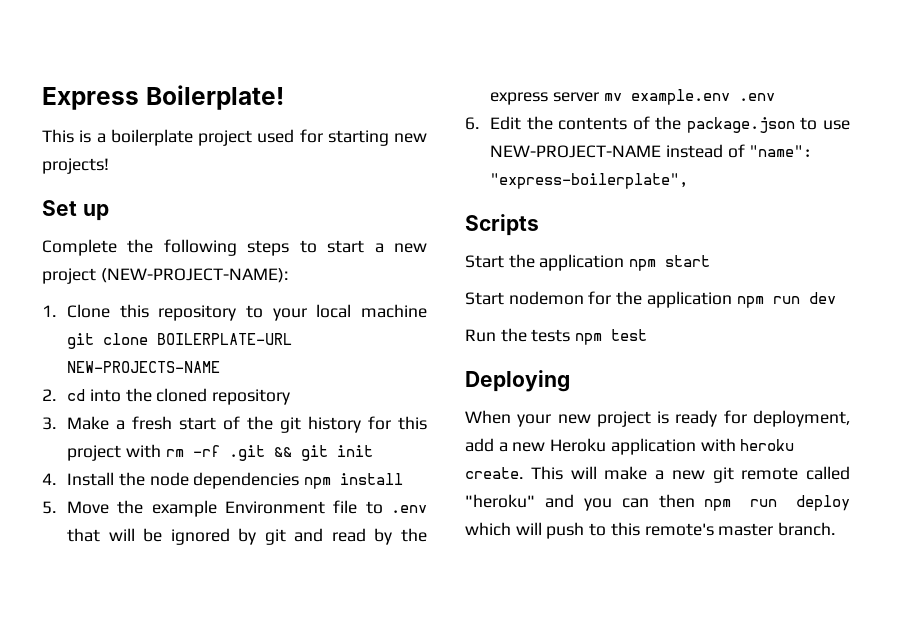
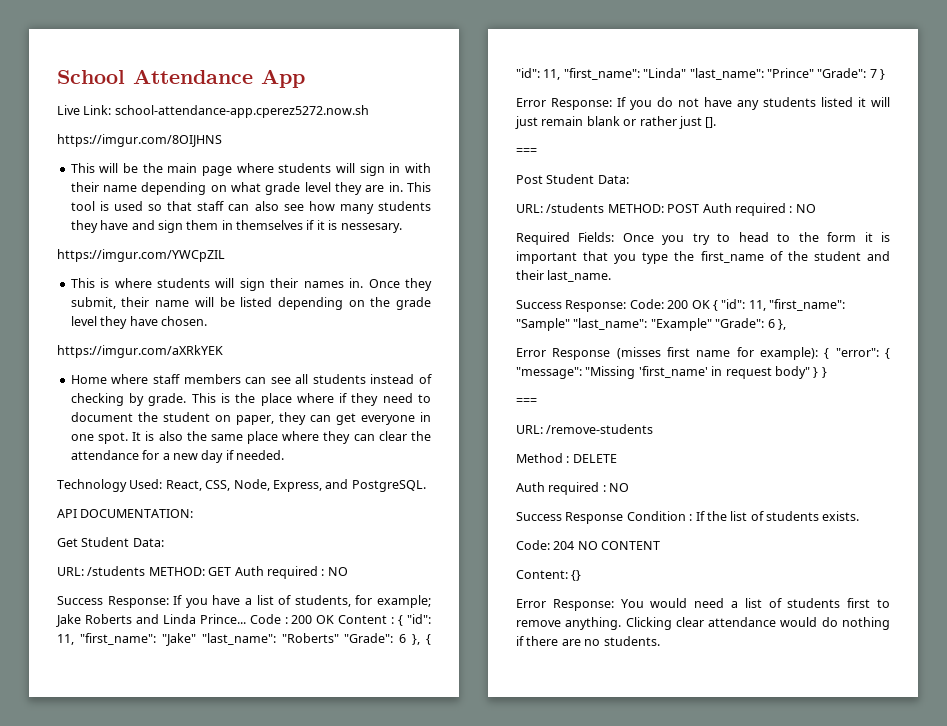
- Express Boilerplate!
- This is a boilerplate project used for starting new projects!
- Set up
- Complete the following steps to start a new project (NEW-PROJECT-NAME):
- 1. Clone this repository to your local machine git clone BOILERPLATE-URL NEW-PROJECTS-NAME
- 2. cd into the cloned repository
- 3. Make a fresh start of the git history for this project with rm -rf .git && git init
- 4. Install the node dependencies npm install
- 5. Move the example Environment file to .env that will be ignored by git and read by the express server mv example.env .env
- 6. Edit the contents of the package.json to use NEW-PROJECT-NAME instead of "name": "express-boilerplate",
- Scripts
- Start the application npm start
- Start nodemon for the application npm run dev
- Run the tests npm test
- Deploying
- When your new project is ready for deployment, add a new Heroku application with heroku create. This will make a new git remote called "heroku" and you can then npm run deploy which will push to this remote's master branch.
+ School Attendance App
+ Live Link: school-attendance-app.cperez5272.now.sh
+ https://imgur.com/8OIJHNS
+ This will be the main page where students will sign in with their name depending on what grade level they are in. This tool is used so that staff can also see how many students they have and sign them in themselves if it is nessesary.
+ https://imgur.com/YWCpZIL
+ This is where students will sign their names in. Once they submit, their name will be listed depending on the grade level they have chosen.
+ https://imgur.com/aXRkYEK
+ Home where staff members can see all students instead of checking by grade. This is the place where if they need to document the student on paper, they can get everyone in one spot. It is also the same place where they can clear the attendance for a new day if needed.
+ Technology Used: React, CSS, Node, Express, and PostgreSQL.
+ API DOCUMENTATION:
+ Get Student Data:
+ URL: /students METHOD: GET Auth required : NO
+ Success Response: If you have a list of students, for example; Jake Roberts and Linda Prince... Code : 200 OK Content : { "id": 11, "first_name": "Jake" "last_name": "Roberts" "Grade": 6 }, { "id": 11, "first_name": "Linda" "last_name": "Prince" "Grade": 7 }
+ Error Response: If you do not have any students listed it will just remain blank or rather just [].
+ ===
+ Post Student Data:
+ URL: /students METHOD: POST Auth required : NO
+ Required Fields: Once you try to head to the form it is important that you type the first_name of the student and their last_name.
+ Success Response: Code: 200 OK { "id": 11, "first_name": "Sample" "last_name": "Example" "Grade": 6 },
+ Error Response (misses first name for example): { "error": { "message": "Missing 'first_name' in request body" } }
+ ===
+ URL: /remove-students
+ Method : DELETE
+ Auth required : NO
+ Success Response Condition : If the list of students exists.
+ Code: 204 NO CONTENT
+ Content: {}
+ Error Response: You would need a list of students first to remove anything. Clicking clear attendance would do nothing if there are no students.

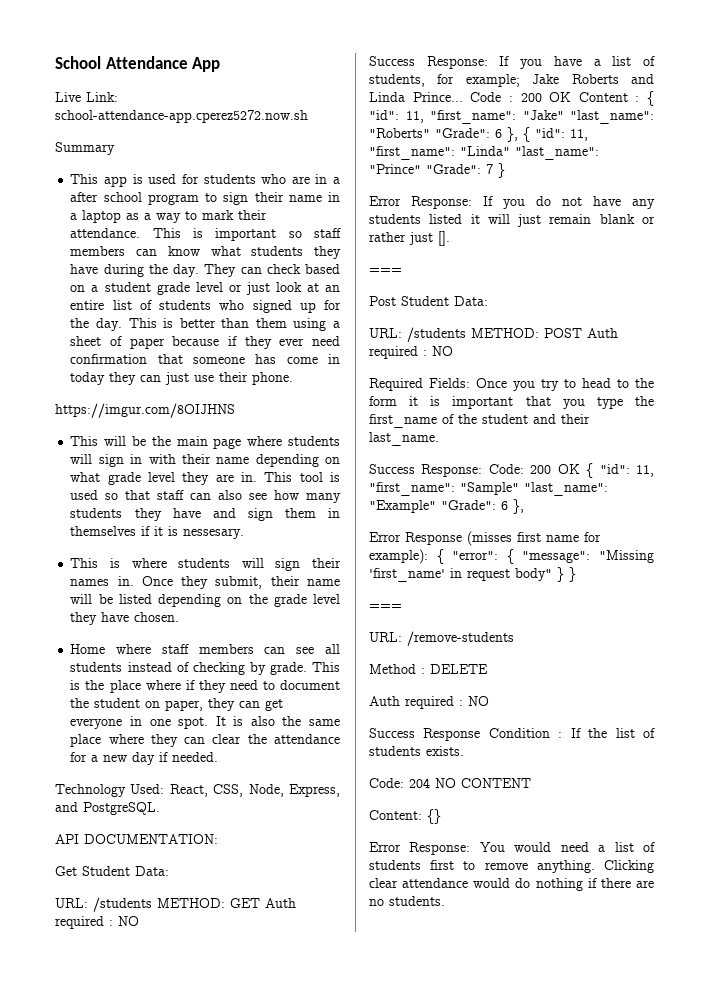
+ Summary
+ This app is used for students who are in a after school program to sign their name in a laptop as a way to mark their attendance. This is important so staff members can know what students they have during the day. They can check based on a student grade level or just look at an entire list of students who signed up for the day. This is better than them using a sheet of paper because if they ever need confirmation that someone has come in today they can just use their phone.
- https://imgur.com/YWCpZIL
- https://imgur.com/aXRkYEK

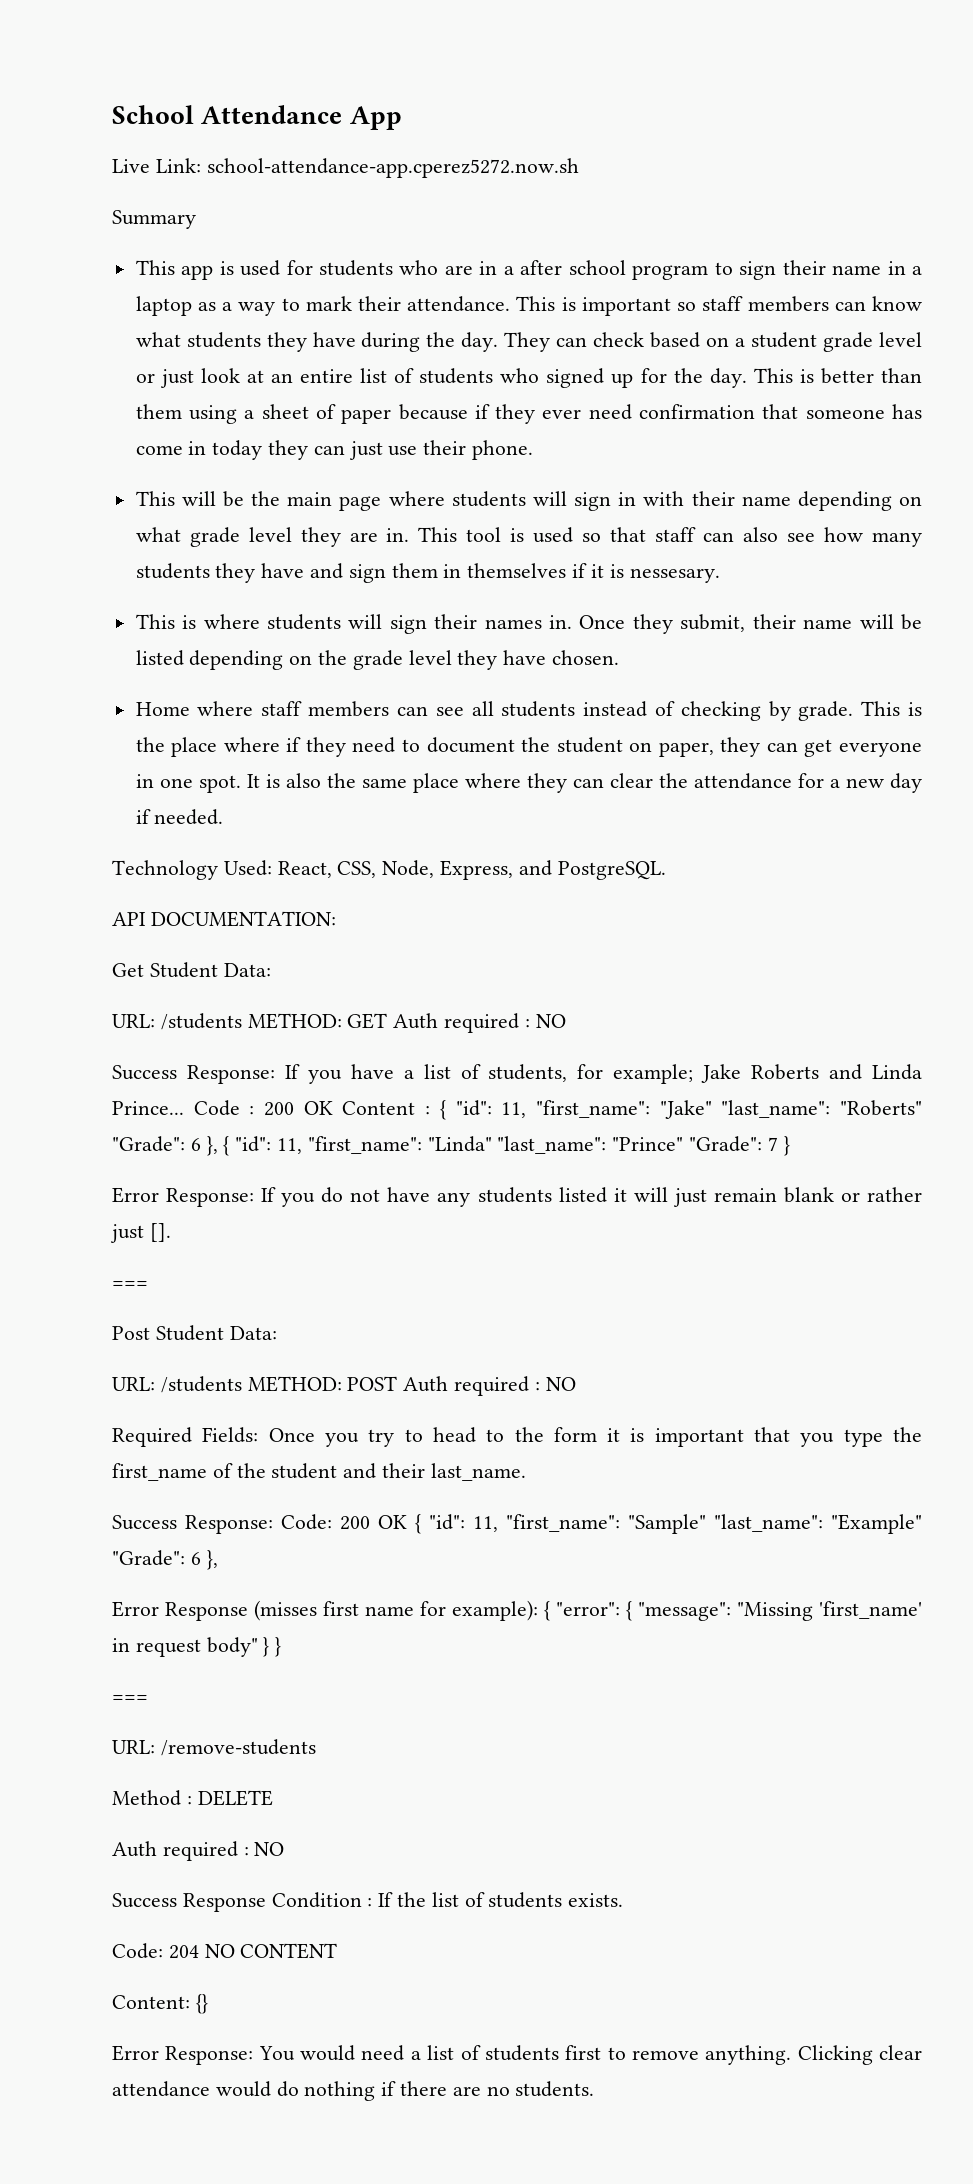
- https://imgur.com/8OIJHNS

